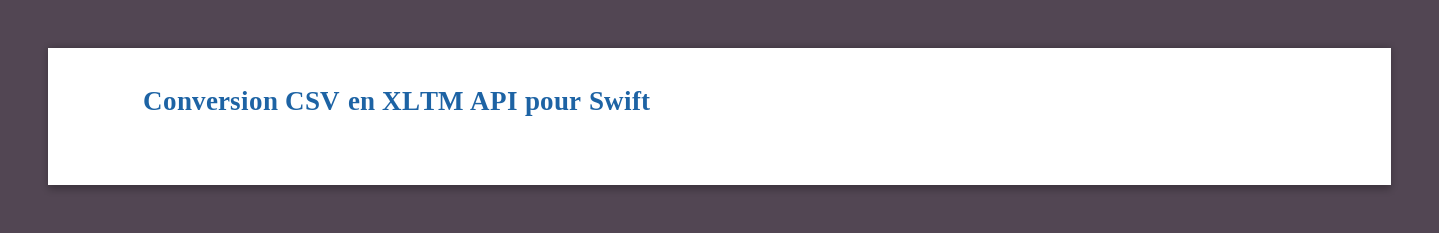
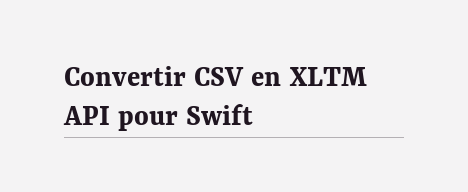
- Conversion CSV en XLTM API pour Swift
+ Convertir CSV en XLTM API pour Swift

